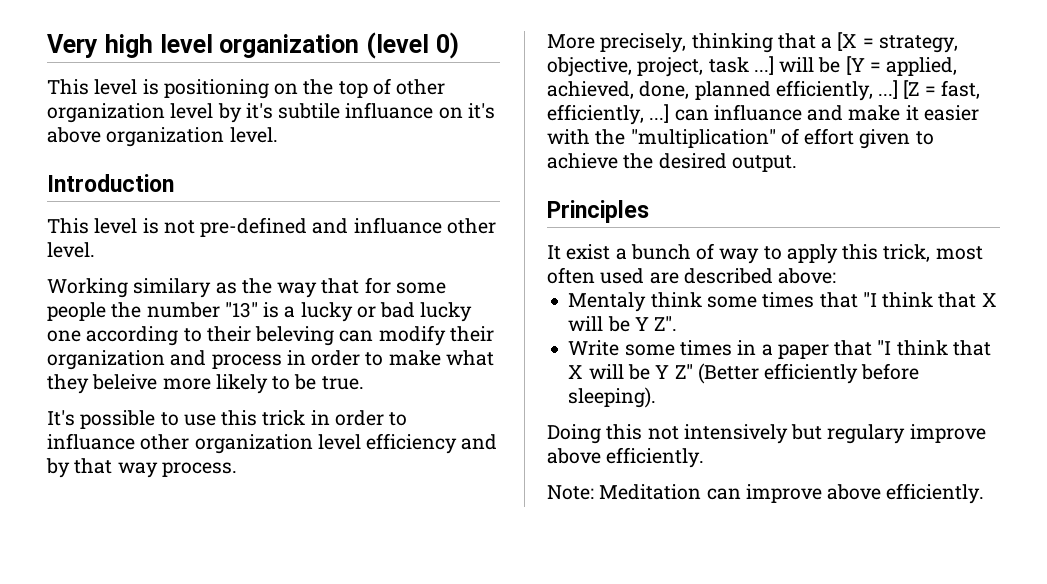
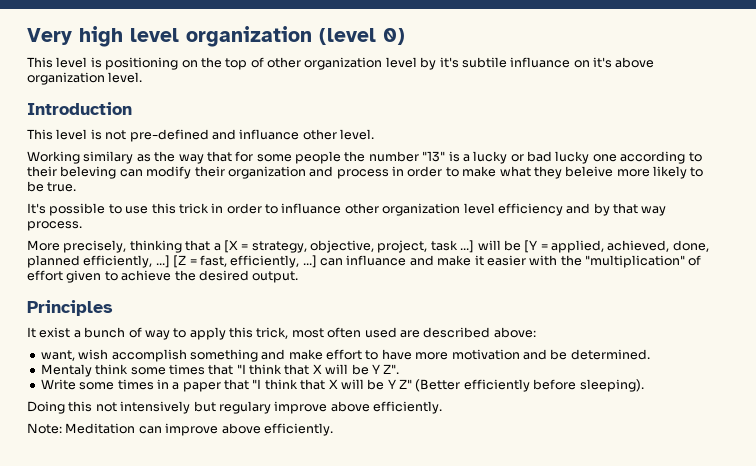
+ want, wish accomplish something and make effort to have more motivation and be determined.

